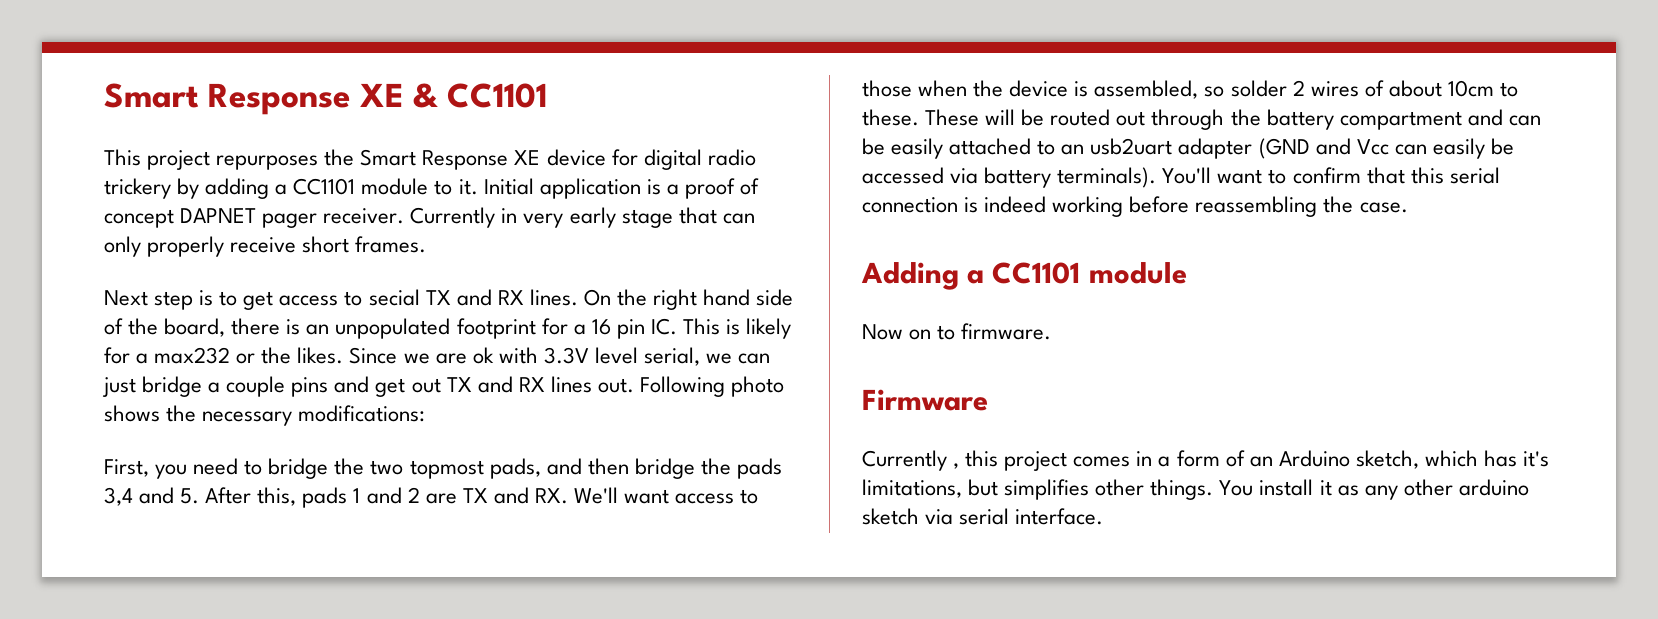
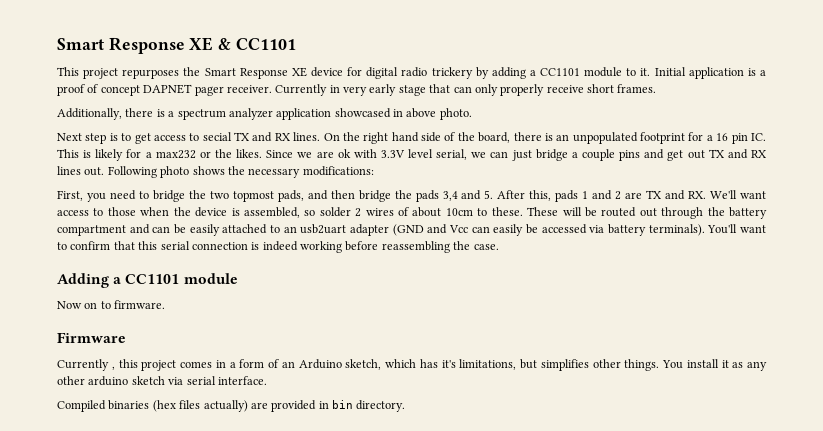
+ Additionally, there is a spectrum analyzer application showcased in above photo.
+ Compiled binaries (hex files actually) are provided in bin directory.

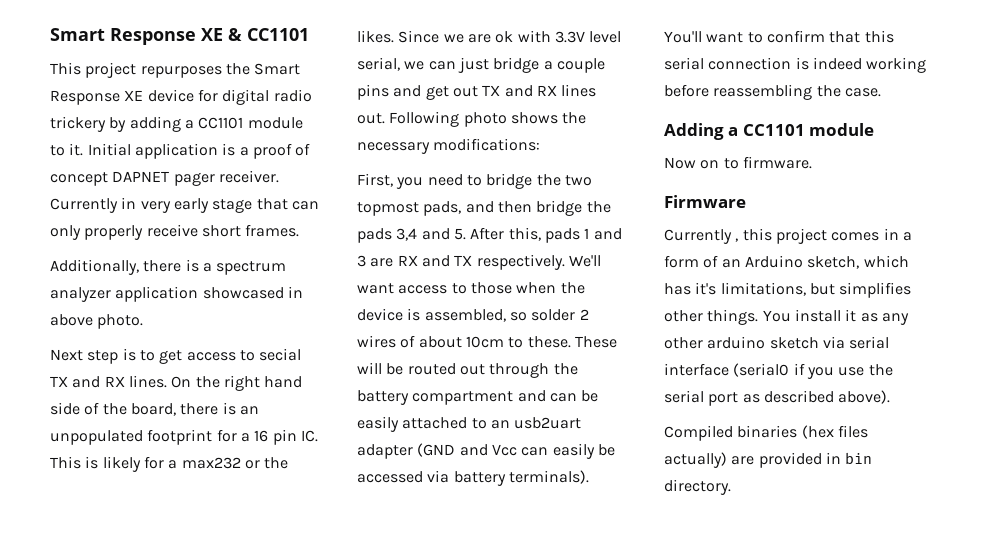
- First, you need to bridge the two topmost pads, and then bridge the pads 3,4 and 5. After this, pads 1 and 2 are TX and RX. We'll want access to those when the device is assembled, so solder 2 wires of about 10cm to these.
+ First, you need to bridge the two topmost pads, and then bridge the pads 3,4 and 5. After this, pads 1 and 3 are RX and TX respectively. We'll want access to those when the device is assembled, so solder 2 wires of about 10cm to these.
- You install it as any other arduino sketch via serial interface.
+ You install it as any other arduino sketch via serial interface (serial0 if you use the serial port as described above).

